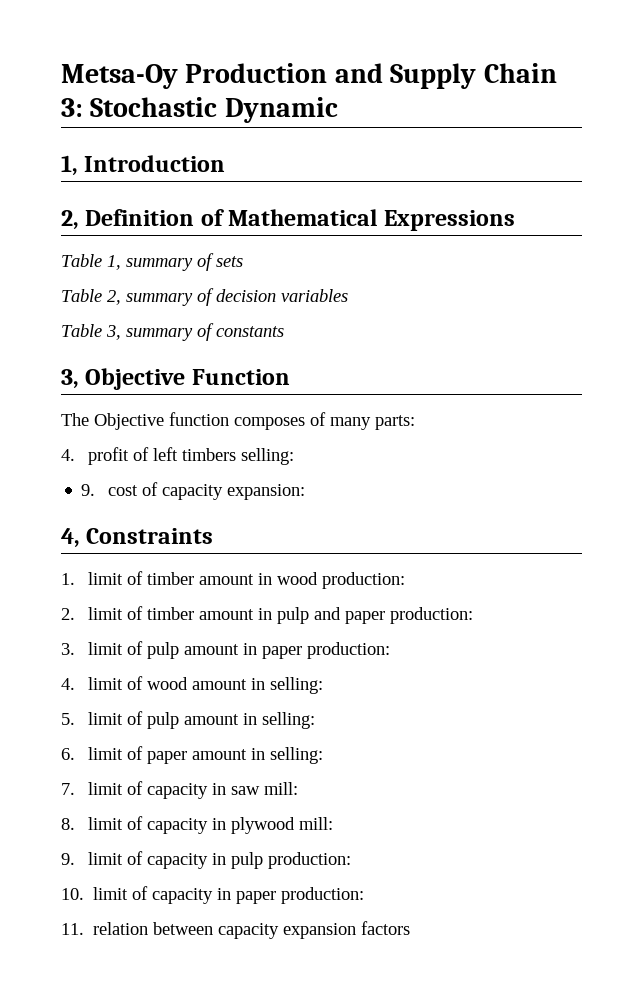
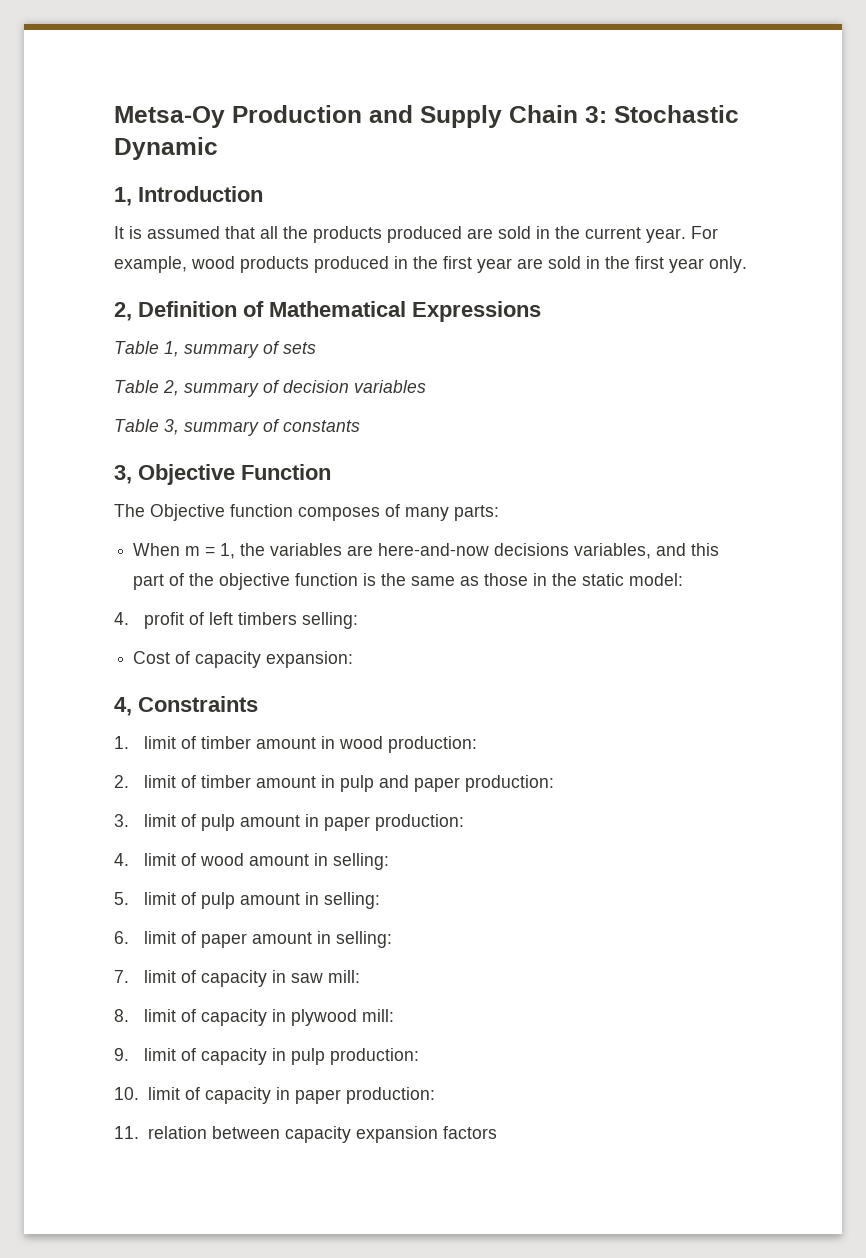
+ It is assumed that all the products produced are sold in the current year. For example, wood products produced in the first year are sold in the first year only.
+ When m = 1, the variables are here-and-now decisions variables, and this part of the objective function is the same as those in the static model:
- 9. cost of capacity expansion:
+ Cost of capacity expansion:

